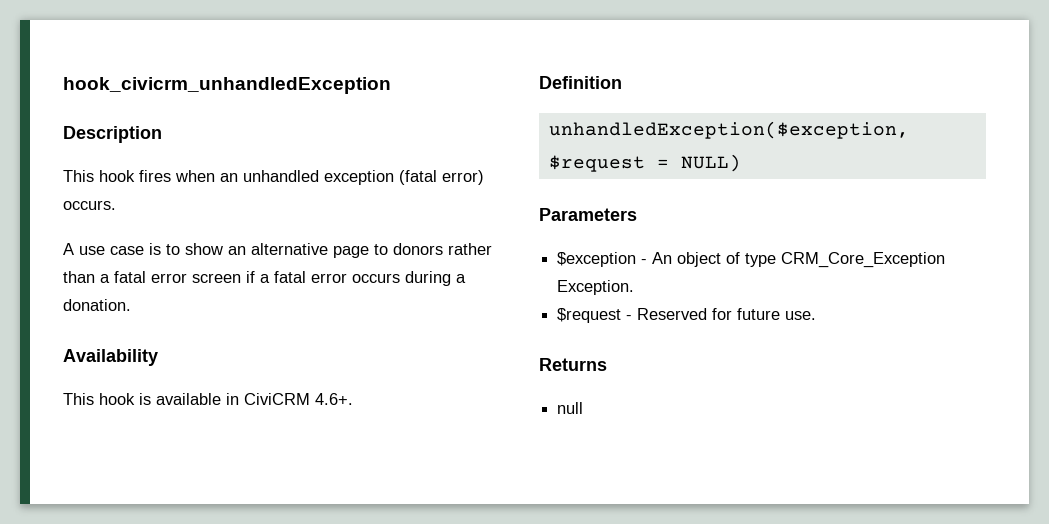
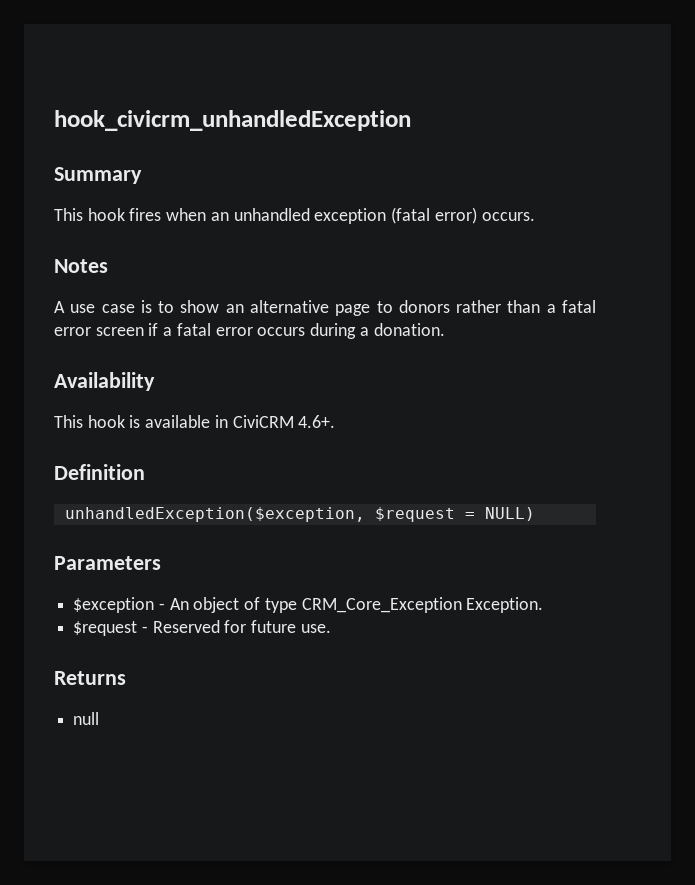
- Description
+ Summary
+ Notes

